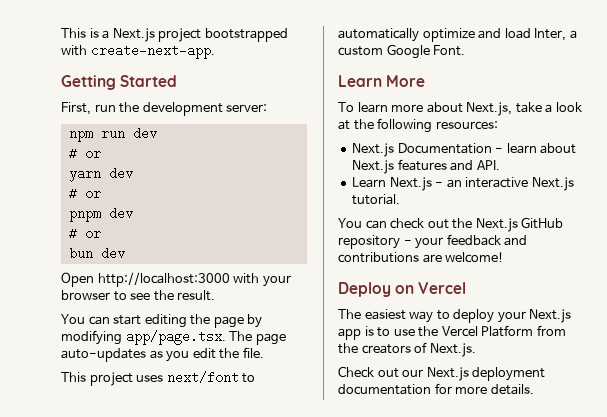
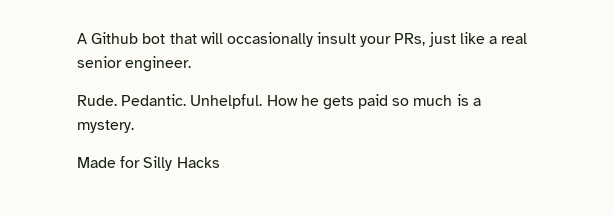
- This is a Next.js project bootstrapped with create-next-app.
- Getting Started
- First, run the development server:
- npm run dev
- # or
- yarn dev
- # or
- pnpm dev
- # or
- bun dev
- Open http://localhost:3000 with your browser to see the result.
- You can start editing the page by modifying app/page.tsx. The page auto-updates as you edit the file.
- This project uses next/font to automatically optimize and load Inter, a custom Google Font.
- Learn More
- To learn more about Next.js, take a look at the following resources:
- Next.js Documentation - learn about Next.js features and API.
- Learn Next.js - an interactive Next.js tutorial.
- You can check out the Next.js GitHub repository - your feedback and contributions are welcome!
- Deploy on Vercel
- The easiest way to deploy your Next.js app is to use the Vercel Platform from the creators of Next.js.
- Check out our Next.js deployment documentation for more details.
+ A Github bot that will occasionally insult your PRs, just like a real senior engineer.
+ Rude. Pedantic. Unhelpful. How he gets paid so much is a mystery.
+ Made for Silly Hacks

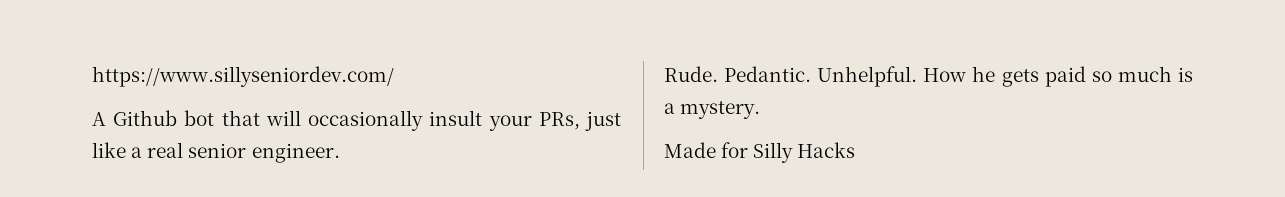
+ https://www.sillyseniordev.com/

